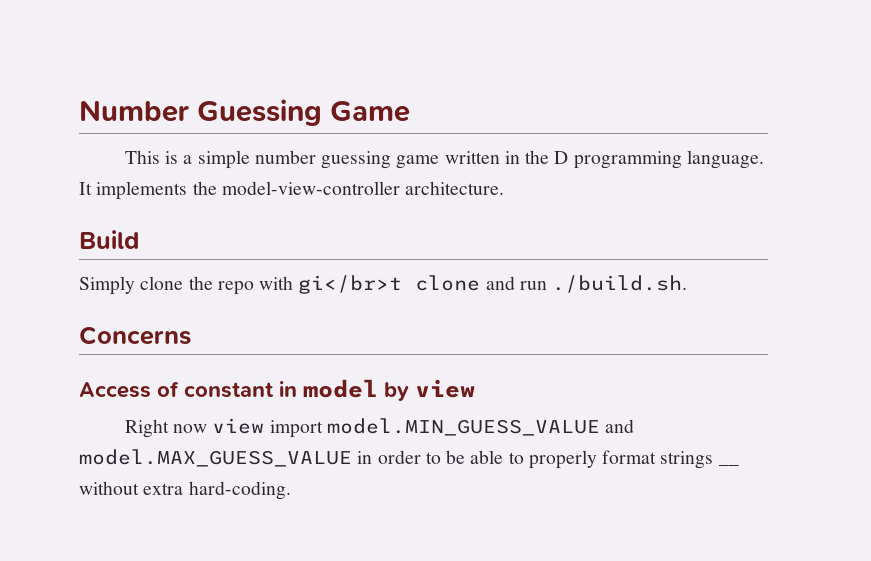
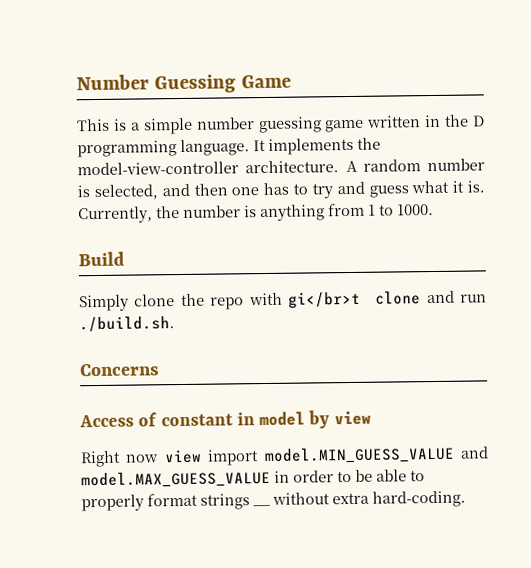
+ A random number is selected, and then one has to try and guess what it is. Currently, the number is anything from 1 to 1000.

